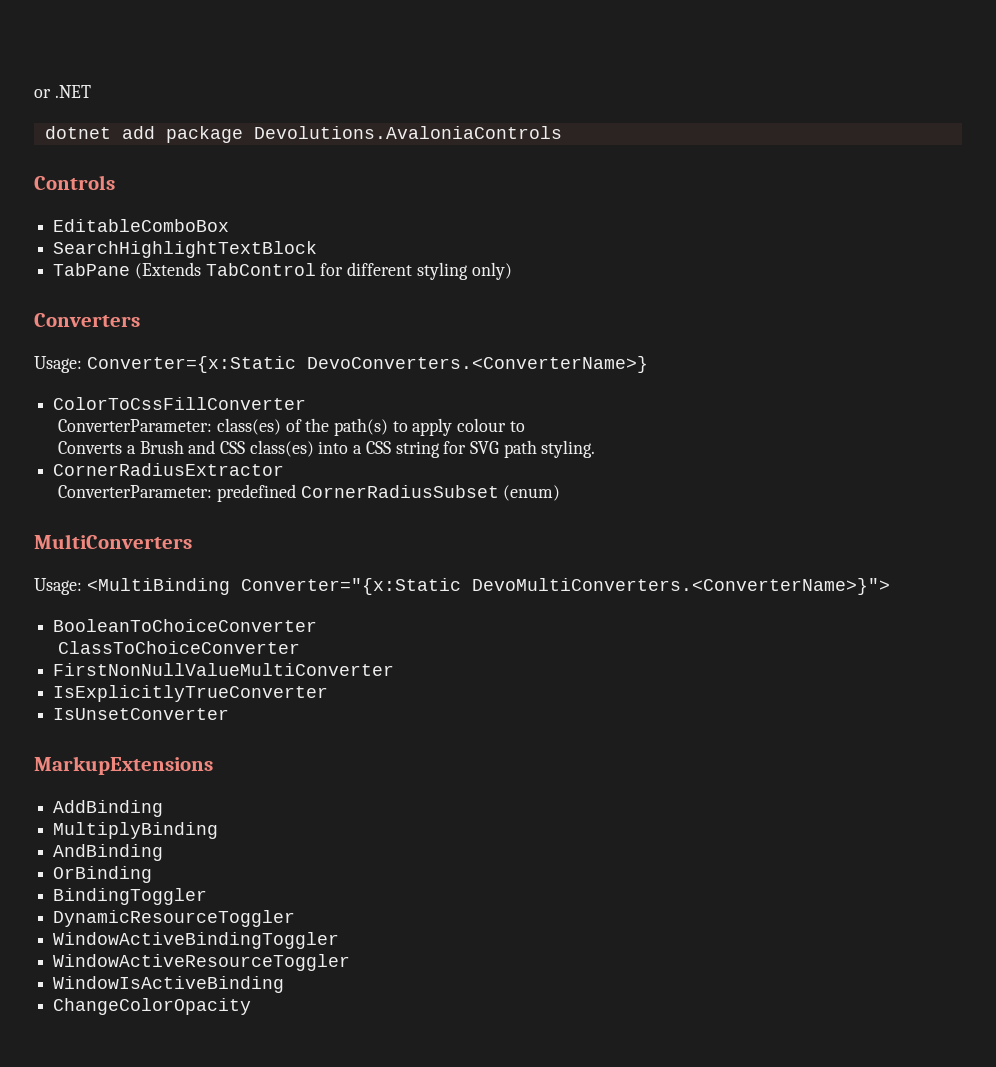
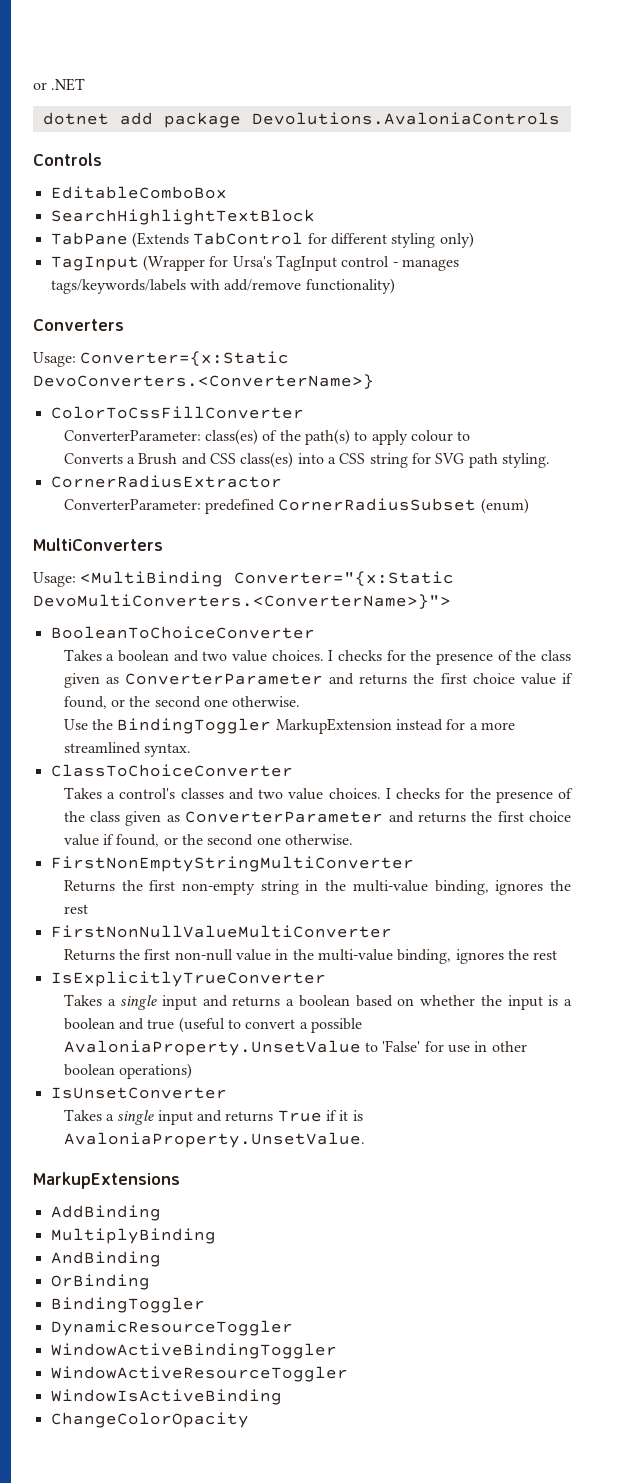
+ TagInput (Wrapper for Ursa's TagInput control - manages tags/keywords/labels with add/remove functionality)
+ Takes a boolean and two value choices. I checks for the presence of the class given as ConverterParameter and returns the first choice value if found, or the second one otherwise.
+ Use the BindingToggler MarkupExtension instead for a more streamlined syntax.
  ClassToChoiceConverter
+ Takes a control's classes and two value choices. I checks for the presence of the class given as ConverterParameter and returns the first choice value if found, or the second one otherwise.
+ FirstNonEmptyStringMultiConverter
+ Returns the first non-empty string in the multi-value binding, ignores the rest
  FirstNonNullValueMultiConverter
+ Returns the first non-null value in the multi-value binding, ignores the rest
  IsExplicitlyTrueConverter
+ Takes a single input and returns a boolean based on whether the input is a boolean and true (useful to convert a possible AvaloniaProperty.UnsetValue to 'False' for use in other boolean operations)
  IsUnsetConverter
+ Takes a single input and returns True if it is AvaloniaProperty.UnsetValue.

